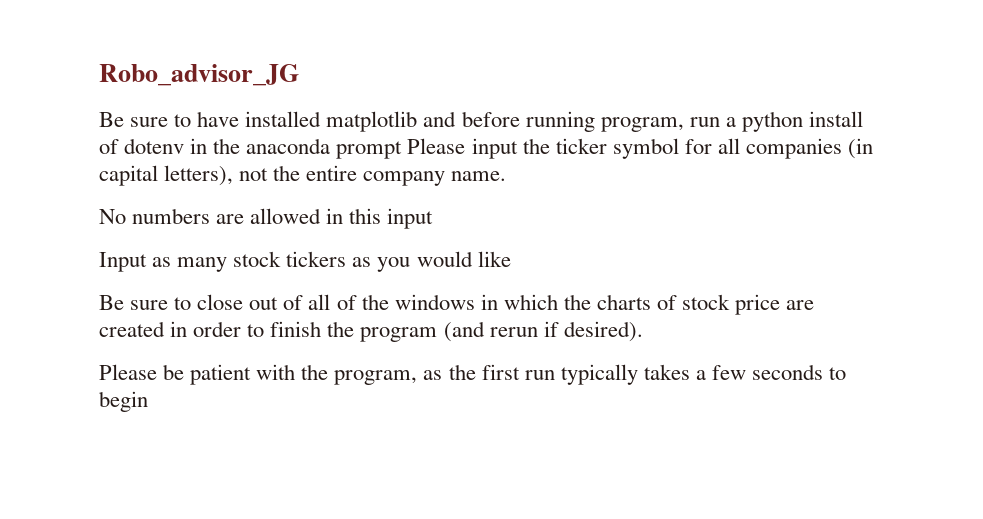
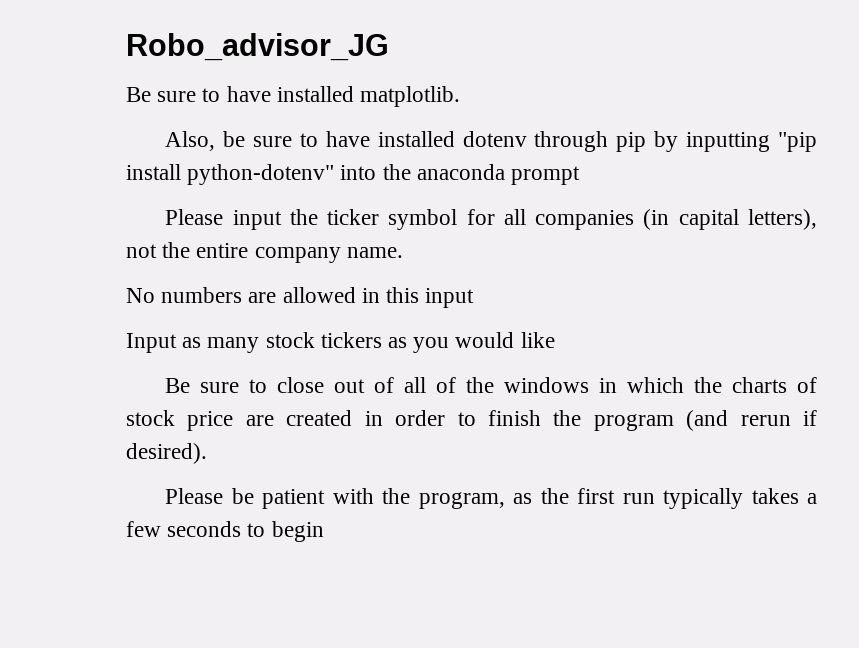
- Be sure to have installed matplotlib and before running program, run a python install of dotenv in the anaconda prompt Please input the ticker symbol for all companies (in capital letters), not the entire company name.
+ Be sure to have installed matplotlib.
+ Also, be sure to have installed dotenv through pip by inputting "pip install python-dotenv" into the anaconda prompt
+ Please input the ticker symbol for all companies (in capital letters), not the entire company name.

